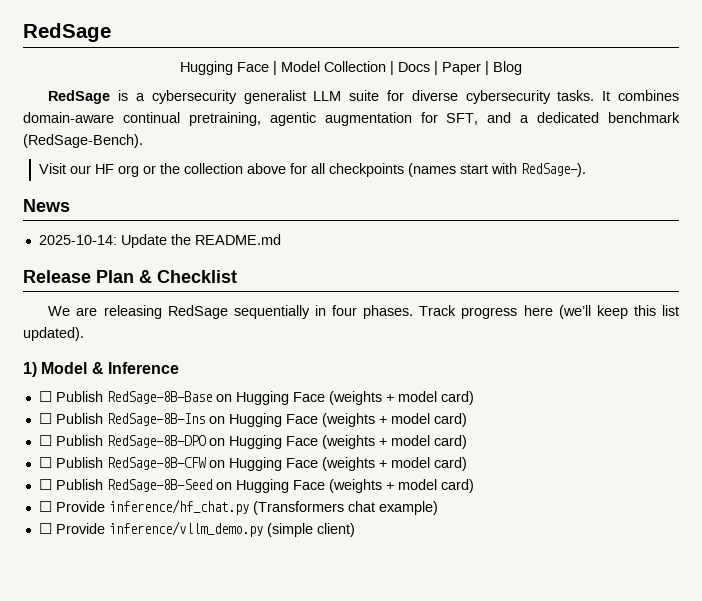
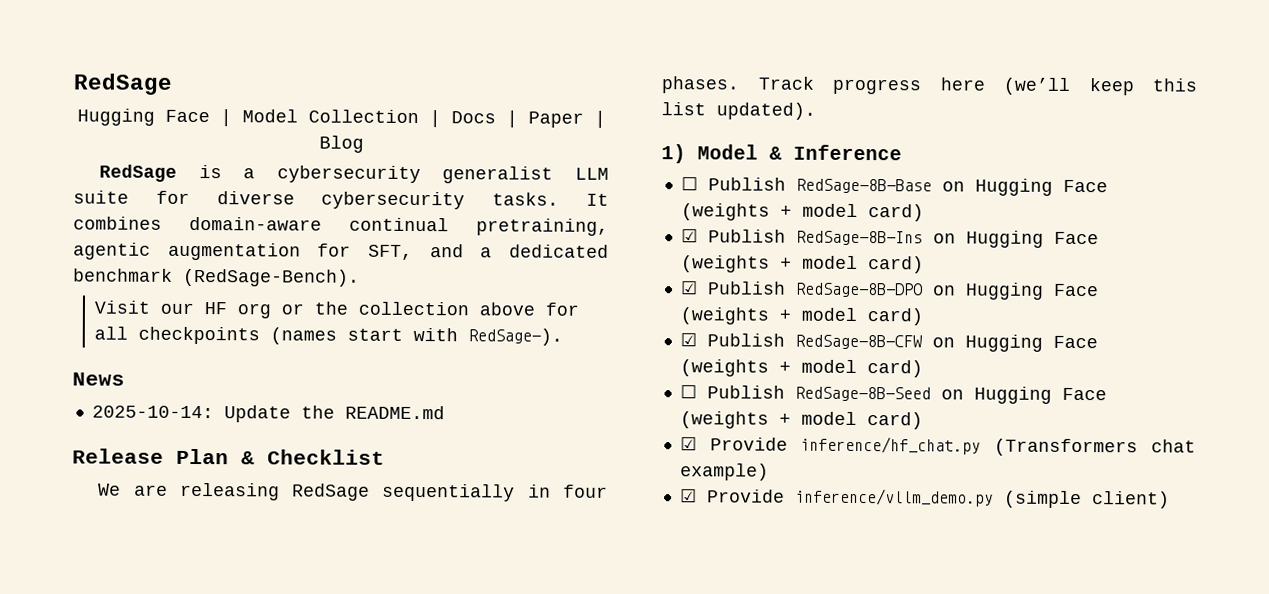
- ☐ Publish RedSage-8B-Ins on Hugging Face (weights + model card)
+ ☑ Publish RedSage-8B-Ins on Hugging Face (weights + model card)
- ☐ Publish RedSage-8B-DPO on Hugging Face (weights + model card)
+ ☑ Publish RedSage-8B-DPO on Hugging Face (weights + model card)
- ☐ Publish RedSage-8B-CFW on Hugging Face (weights + model card)
+ ☑ Publish RedSage-8B-CFW on Hugging Face (weights + model card)
- ☐ Provide inference/hf_chat.py (Transformers chat example)
+ ☑ Provide inference/hf_chat.py (Transformers chat example)
- ☐ Provide inference/vllm_demo.py (simple client)
+ ☑ Provide inference/vllm_demo.py (simple client)

